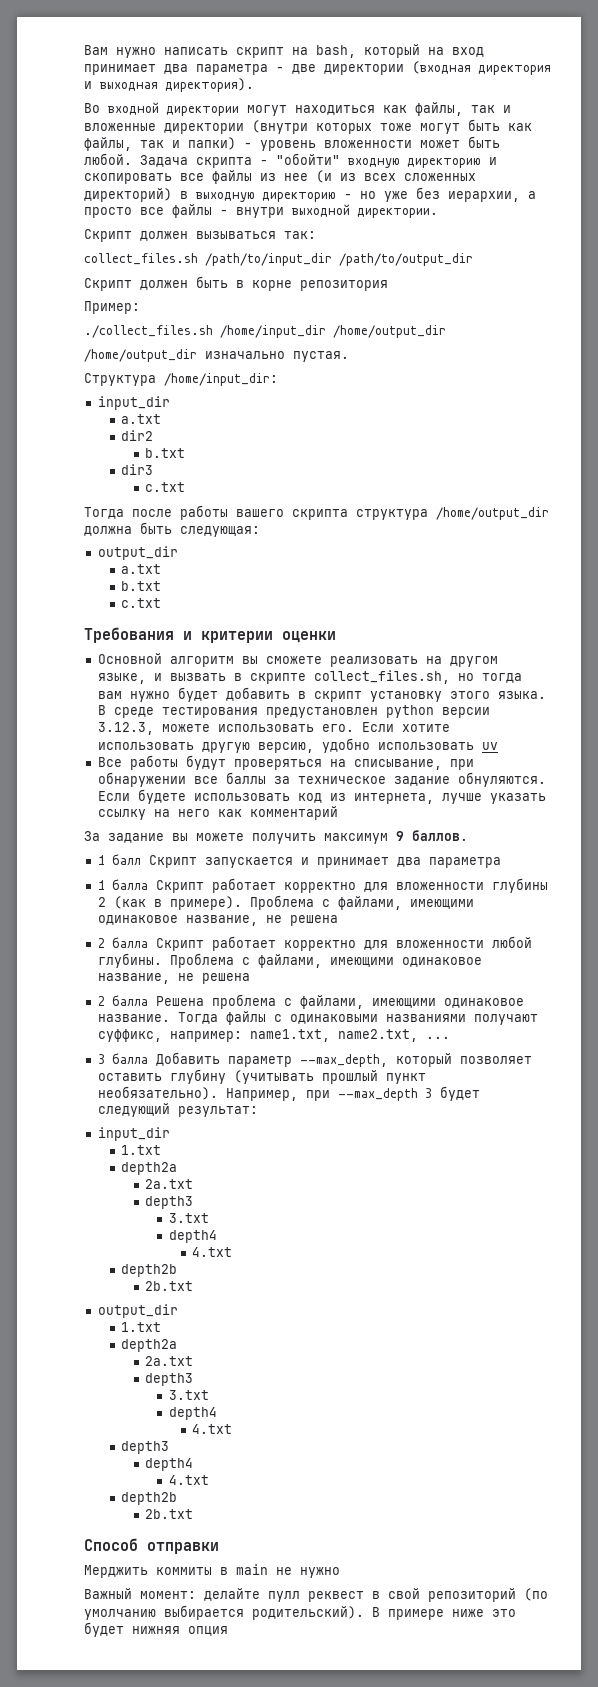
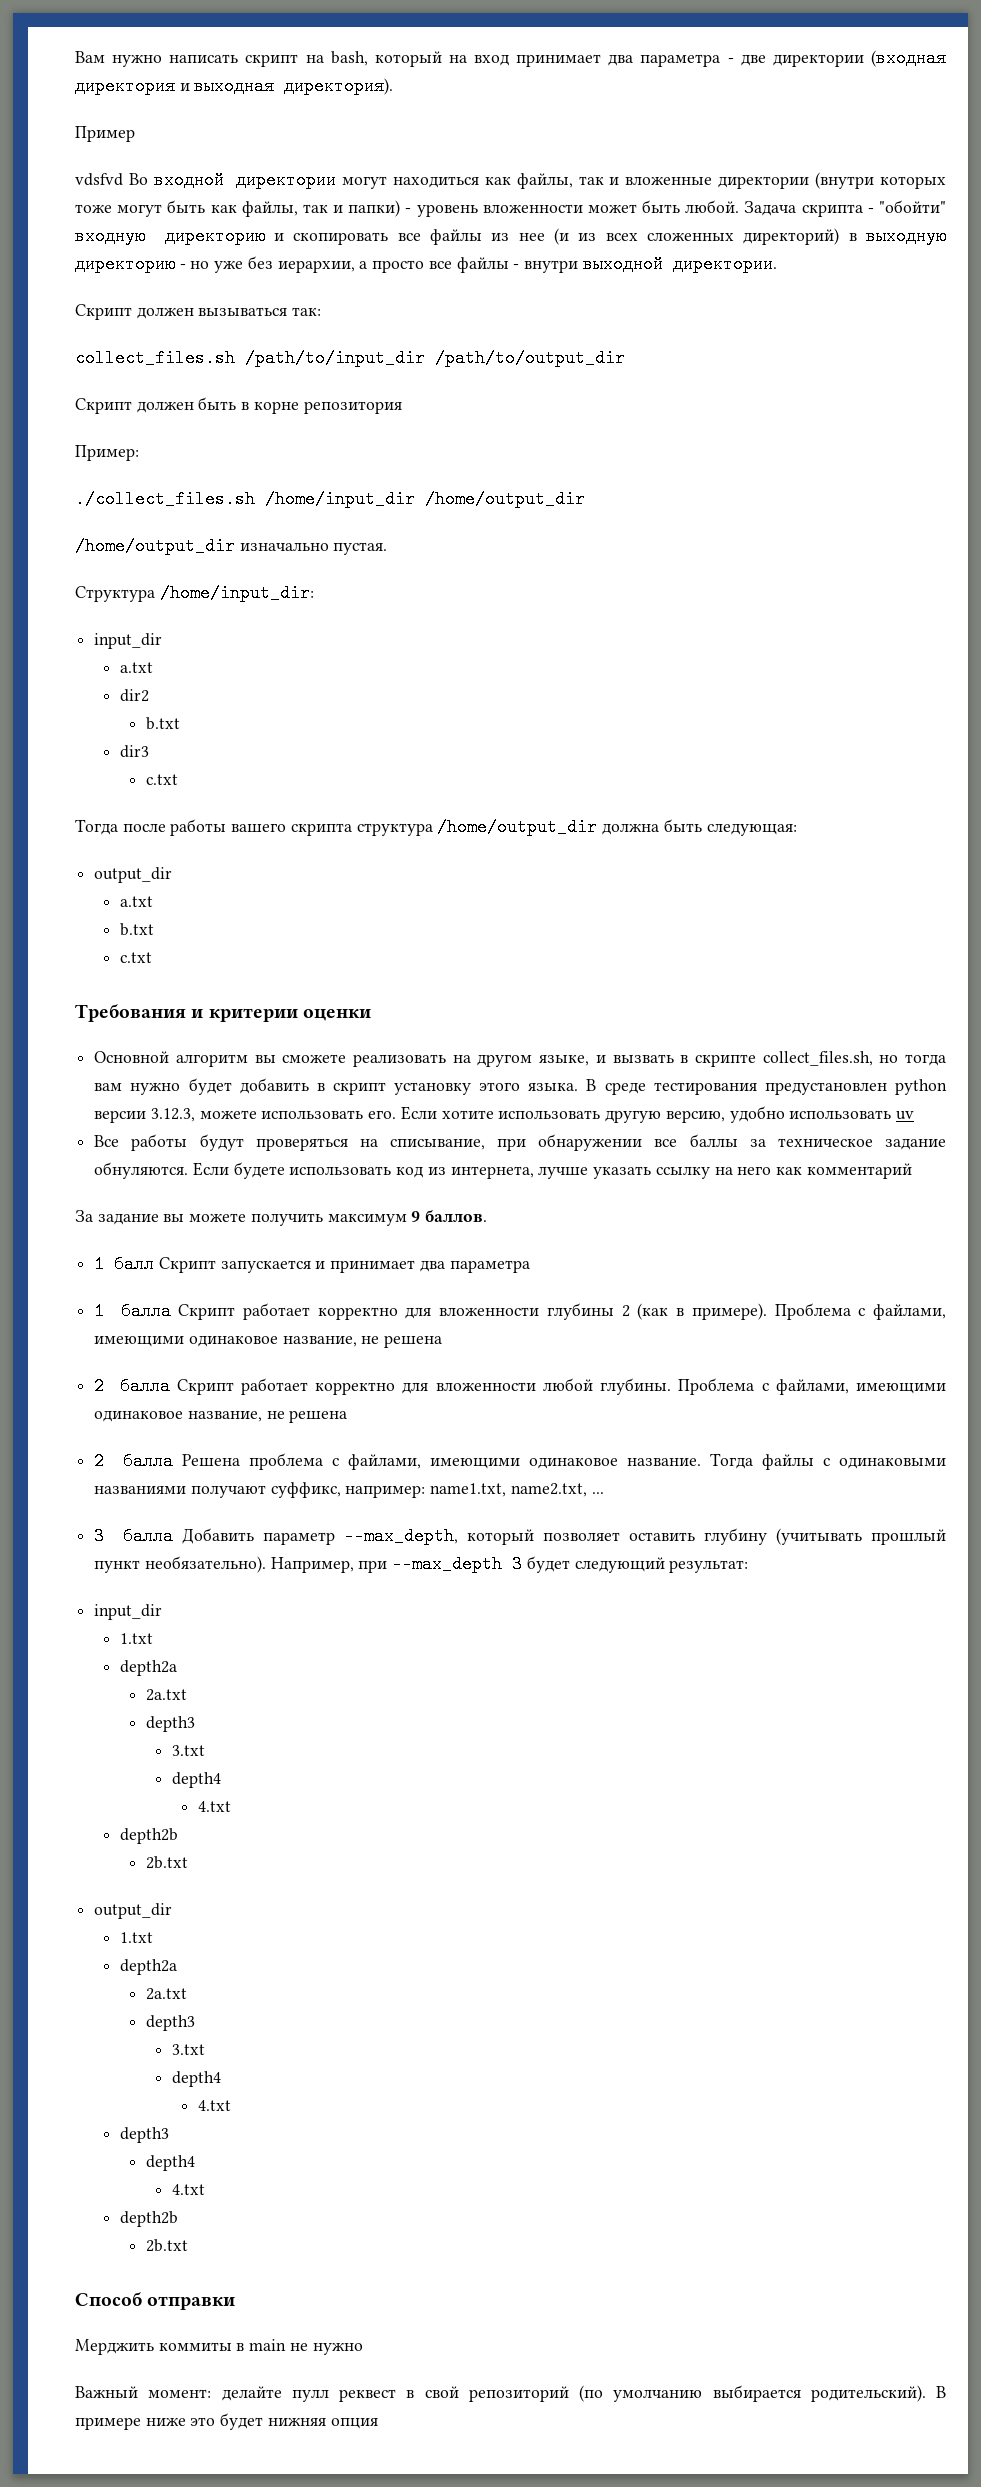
- Во входной директории могут находиться как файлы, так и вложенные директории (внутри которых тоже могут быть как файлы, так и папки) - уровень вложенности может быть любой.
+ Пример
+ vdsfvd Во входной директории могут находиться как файлы, так и вложенные директории (внутри которых тоже могут быть как файлы, так и папки) - уровень вложенности может быть любой.

